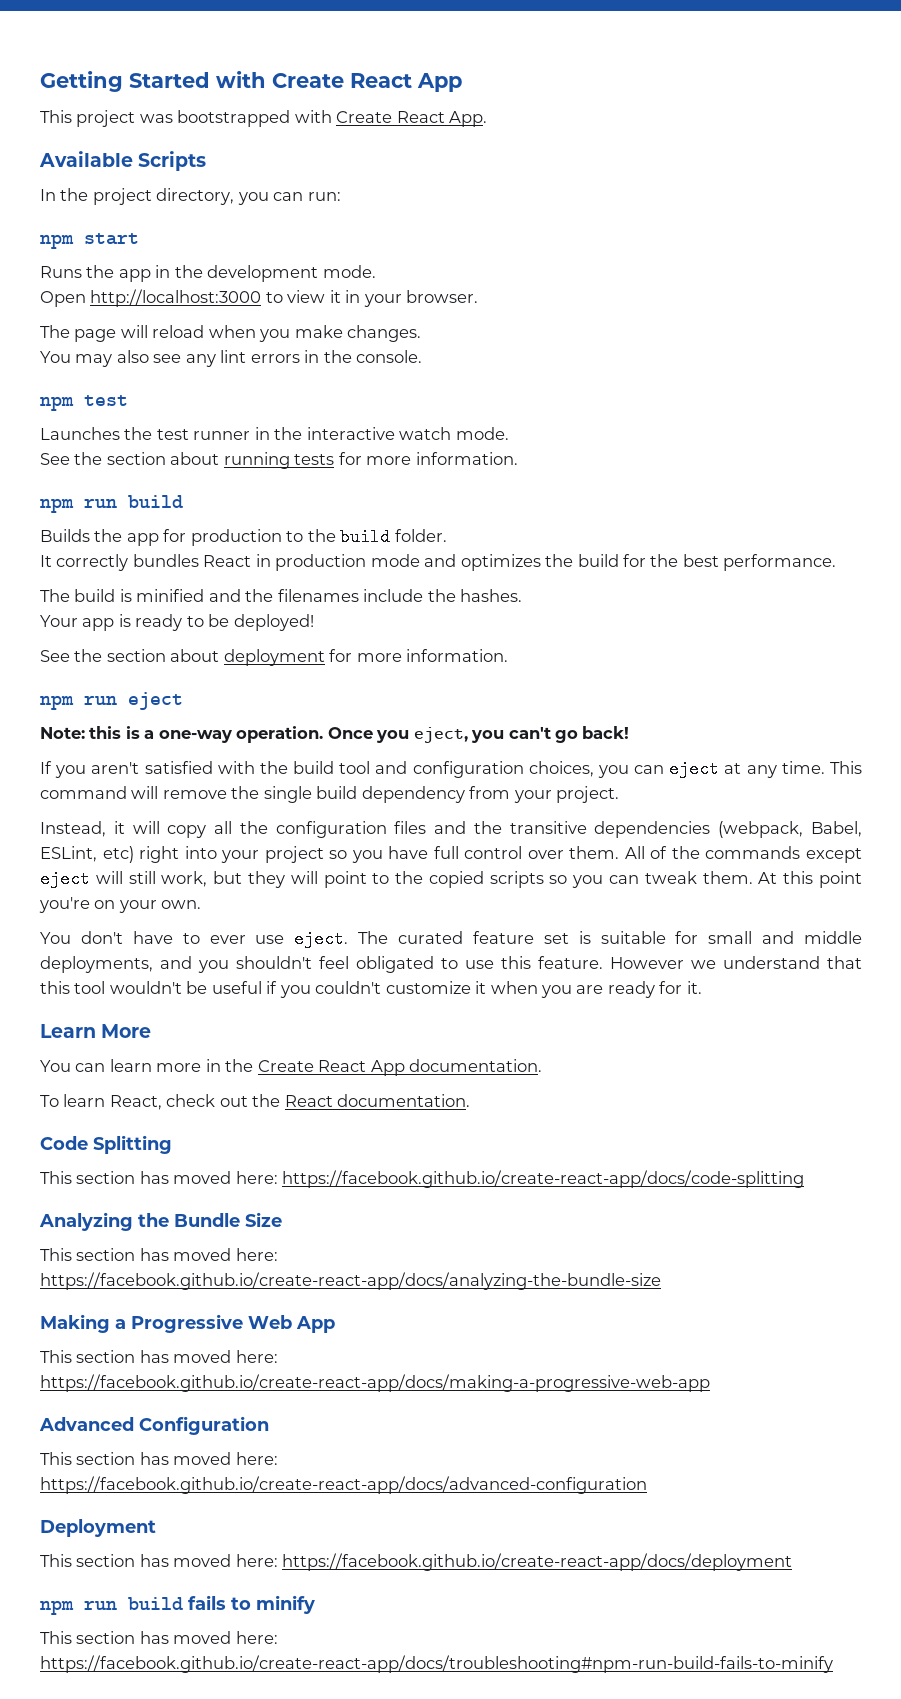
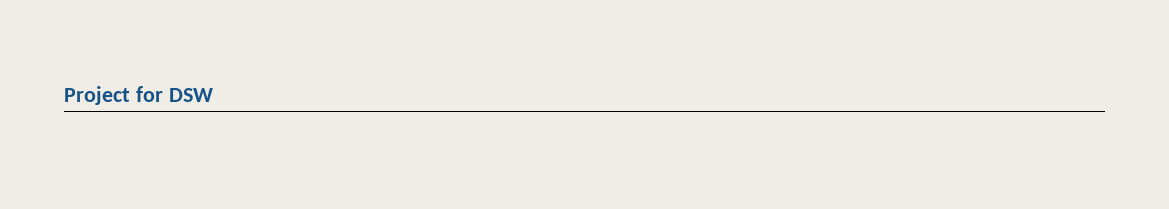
- Getting Started with Create React App
- This project was bootstrapped with Create React App.
- Available Scripts
- In the project directory, you can run:
- npm start
- Runs the app in the development mode.
- Open http://localhost:3000 to view it in your browser.
- The page will reload when you make changes.
- You may also see any lint errors in the console.
- npm test
- Launches the test runner in the interactive watch mode.
- See the section about running tests for more information.
- npm run build
- Builds the app for production to the build folder.
- It correctly bundles React in production mode and optimizes the build for the best performance.
- The build is minified and the filenames include the hashes.
- Your app is ready to be deployed!
- See the section about deployment for more information.
- npm run eject
- Note: this is a one-way operation. Once you eject, you can't go back!
- If you aren't satisfied with the build tool and configuration choices, you can eject at any time. This command will remove the single build dependency from your project.
- Instead, it will copy all the configuration files and the transitive dependencies (webpack, Babel, ESLint, etc) right into your project so you have full control over them. All of the commands except eject will still work, but they will point to the copied scripts so you can tweak them. At this point you're on your own.
- You don't have to ever use eject. The curated feature set is suitable for small and middle deployments, and you shouldn't feel obligated to use this feature. However we understand that this tool wouldn't be useful if you couldn't customize it when you are ready for it.
- Learn More
- You can learn more in the Create React App documentation.
- To learn React, check out the React documentation.
- Code Splitting
- This section has moved here: https://facebook.github.io/create-react-app/docs/code-splitting
- Analyzing the Bundle Size
- This section has moved here: https://facebook.github.io/create-react-app/docs/analyzing-the-bundle-size
- Making a Progressive Web App
- This section has moved here: https://facebook.github.io/create-react-app/docs/making-a-progressive-web-app
- Advanced Configuration
- This section has moved here: https://facebook.github.io/create-react-app/docs/advanced-configuration
- Deployment
- This section has moved here: https://facebook.github.io/create-react-app/docs/deployment
- npm run build fails to minify
- This section has moved here: https://facebook.github.io/create-react-app/docs/troubleshooting#npm-run-build-fails-to-minify
+ Project for DSW

